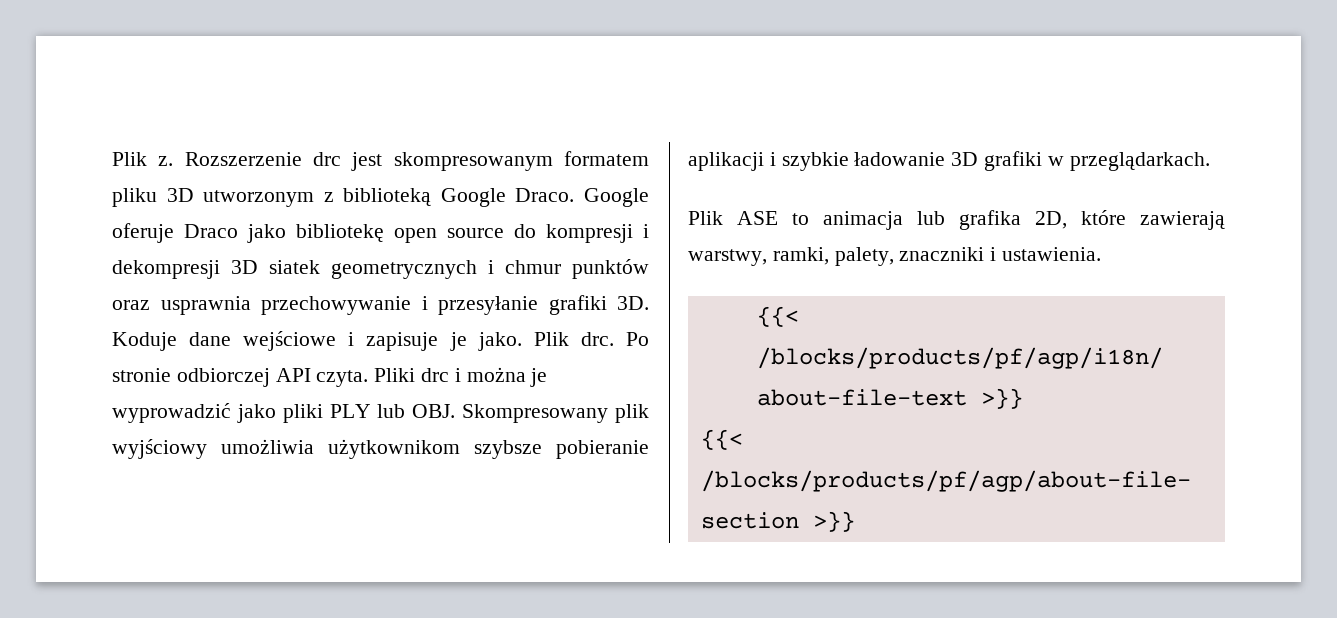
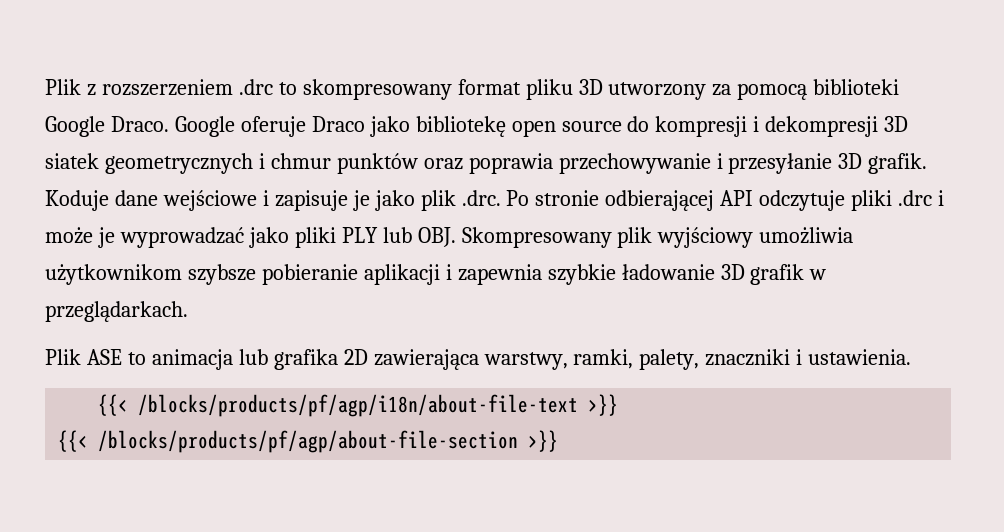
- Plik z. Rozszerzenie drc jest skompresowanym formatem pliku 3D utworzonym z biblioteką Google Draco.
+ Plik z rozszerzeniem .drc to skompresowany format pliku 3D utworzony za pomocą biblioteki Google Draco.
- Google oferuje Draco jako bibliotekę open source do kompresji i dekompresji 3D siatek geometrycznych i chmur punktów oraz usprawnia przechowywanie i przesyłanie grafiki 3D.
+ Google oferuje Draco jako bibliotekę open source do kompresji i dekompresji 3D siatek geometrycznych i chmur punktów oraz poprawia przechowywanie i przesyłanie 3D grafik.
- Koduje dane wejściowe i zapisuje je jako. Plik drc. Po stronie odbiorczej API czyta. Pliki drc i można je wyprowadzić jako pliki PLY lub OBJ. Skompresowany plik wyjściowy umożliwia użytkownikom szybsze pobieranie aplikacji i szybkie ładowanie 3D grafiki w przeglądarkach.
+ Koduje dane wejściowe i zapisuje je jako plik .drc. Po stronie odbierającej API odczytuje pliki .drc i może je wyprowadzać jako pliki PLY lub OBJ. Skompresowany plik wyjściowy umożliwia użytkownikom szybsze pobieranie aplikacji i zapewnia szybkie ładowanie 3D grafik w przeglądarkach.
- Plik ASE to animacja lub grafika 2D, które zawierają warstwy, ramki, palety, znaczniki i ustawienia.
+ Plik ASE to animacja lub grafika 2D zawierająca warstwy, ramki, palety, znaczniki i ustawienia.

